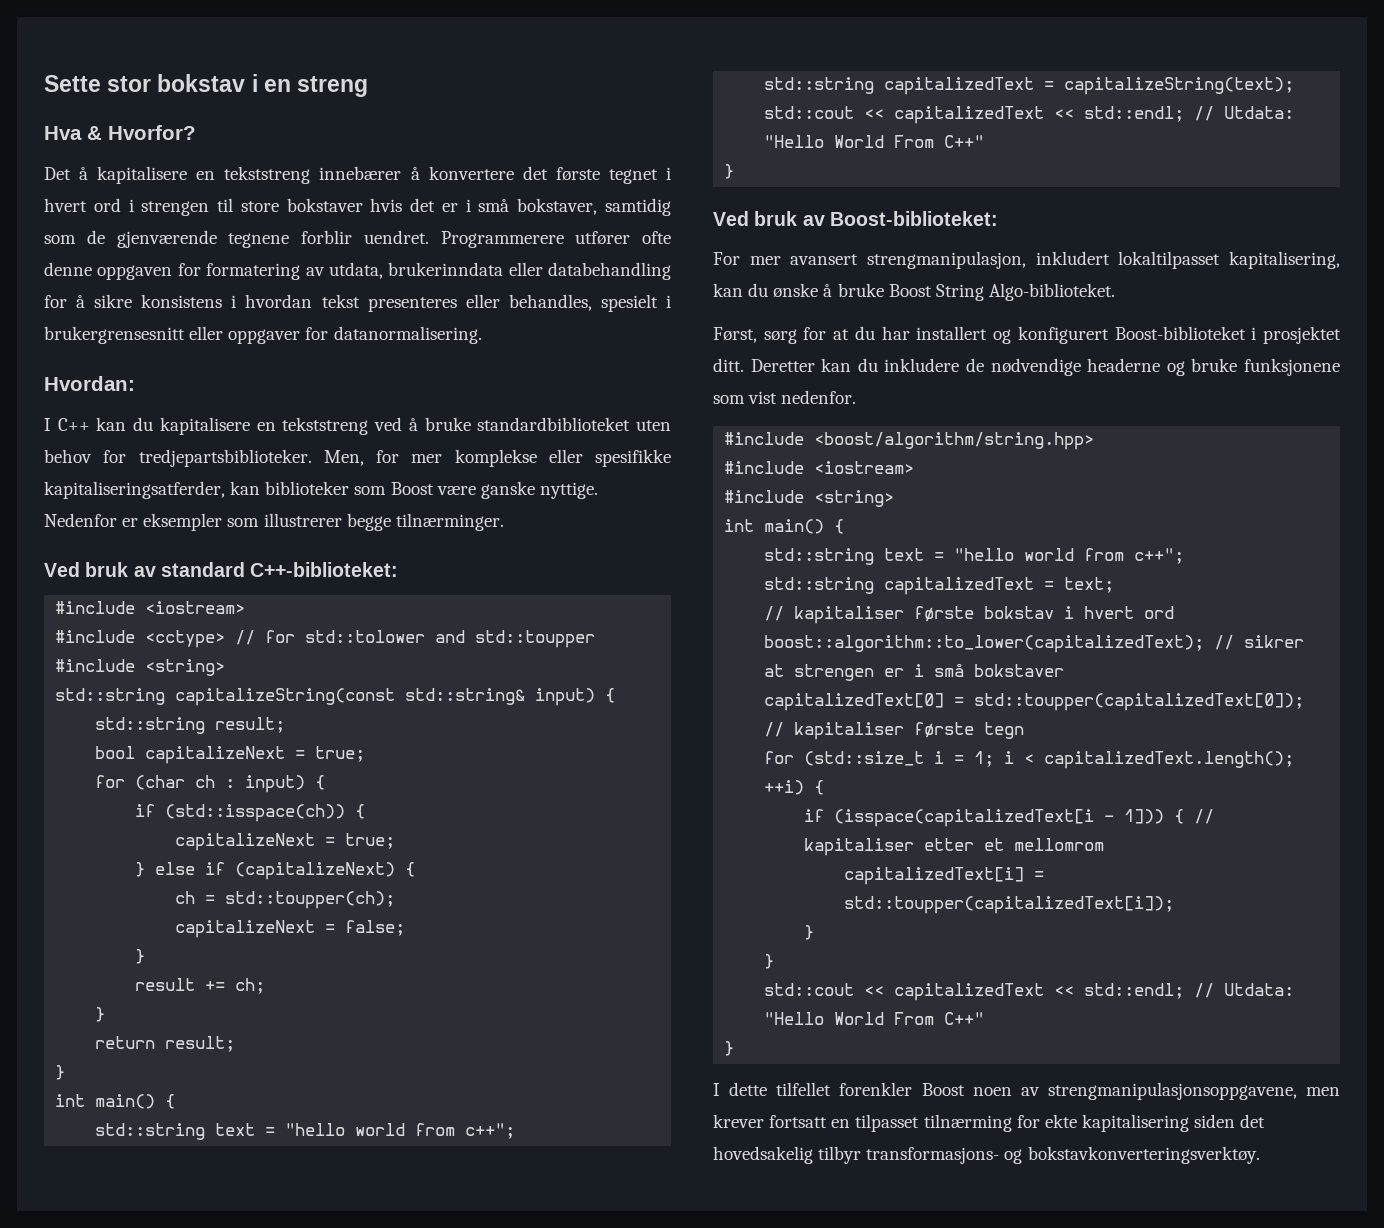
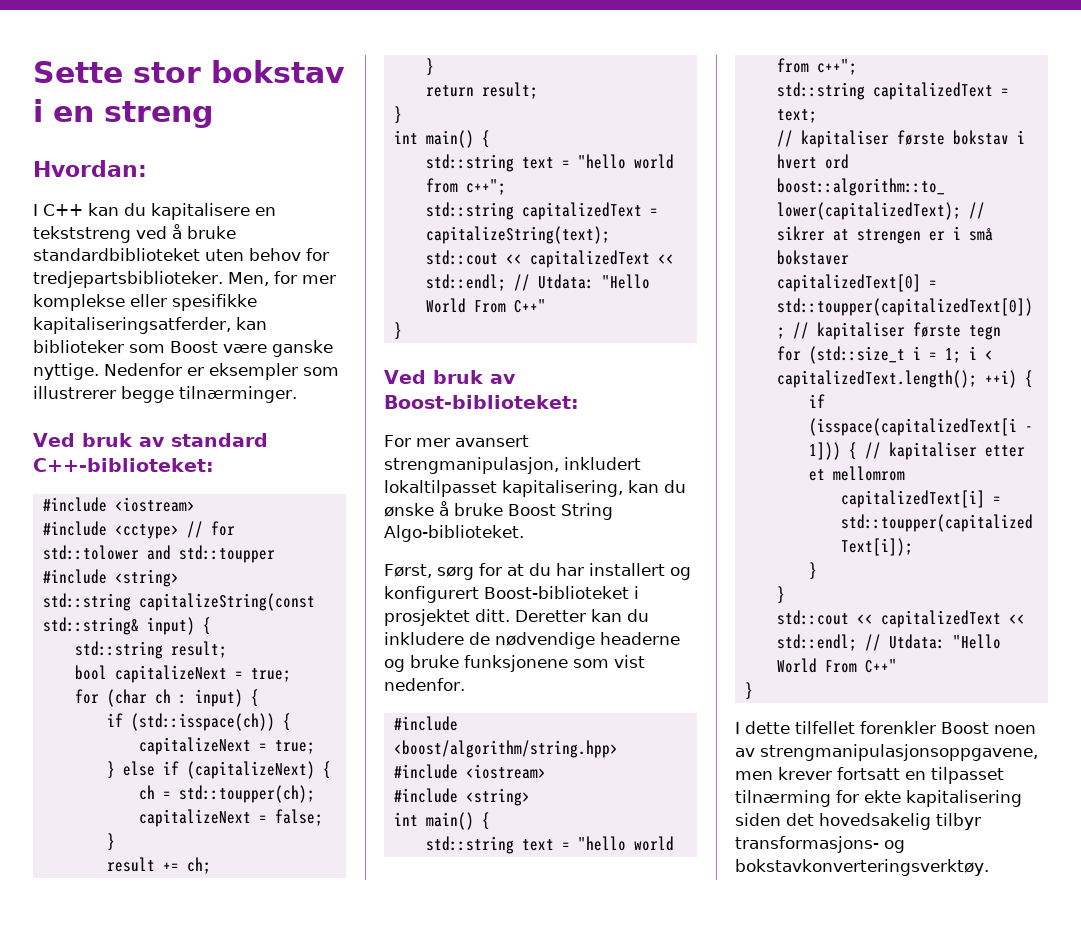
- Hva & Hvorfor?
- Det å kapitalisere en tekststreng innebærer å konvertere det første tegnet i hvert ord i strengen til store bokstaver hvis det er i små bokstaver, samtidig som de gjenværende tegnene forblir uendret. Programmerere utfører ofte denne oppgaven for formatering av utdata, brukerinndata eller databehandling for å sikre konsistens i hvordan tekst presenteres eller behandles, spesielt i brukergrensesnitt eller oppgaver for datanormalisering.

